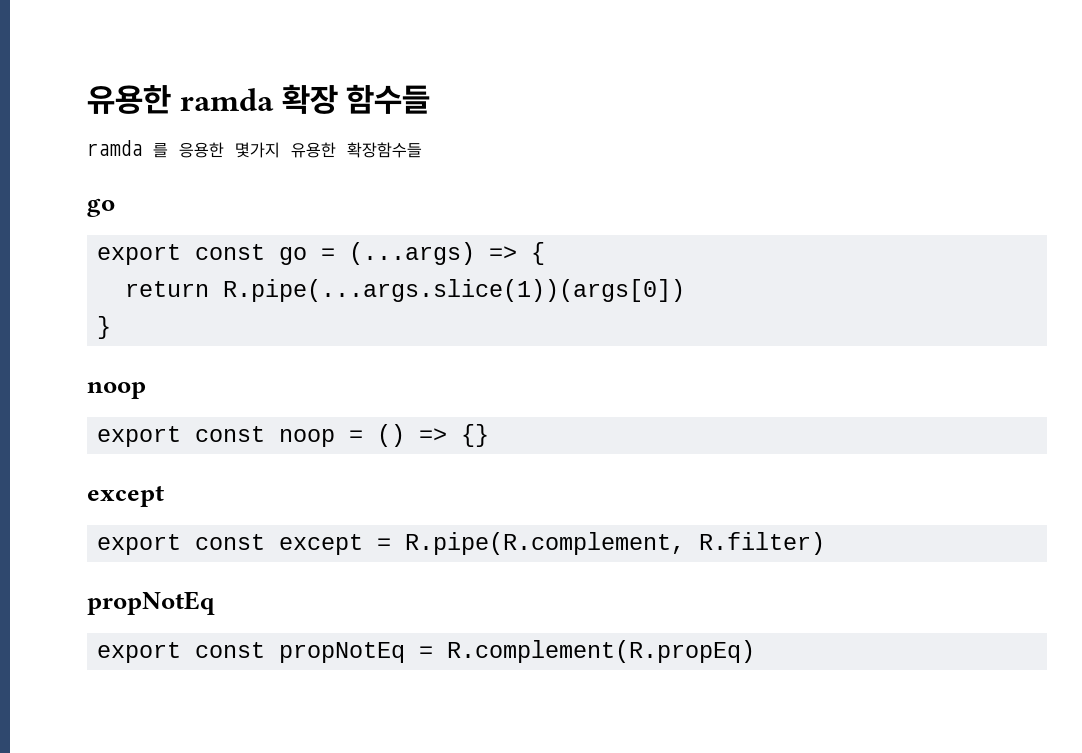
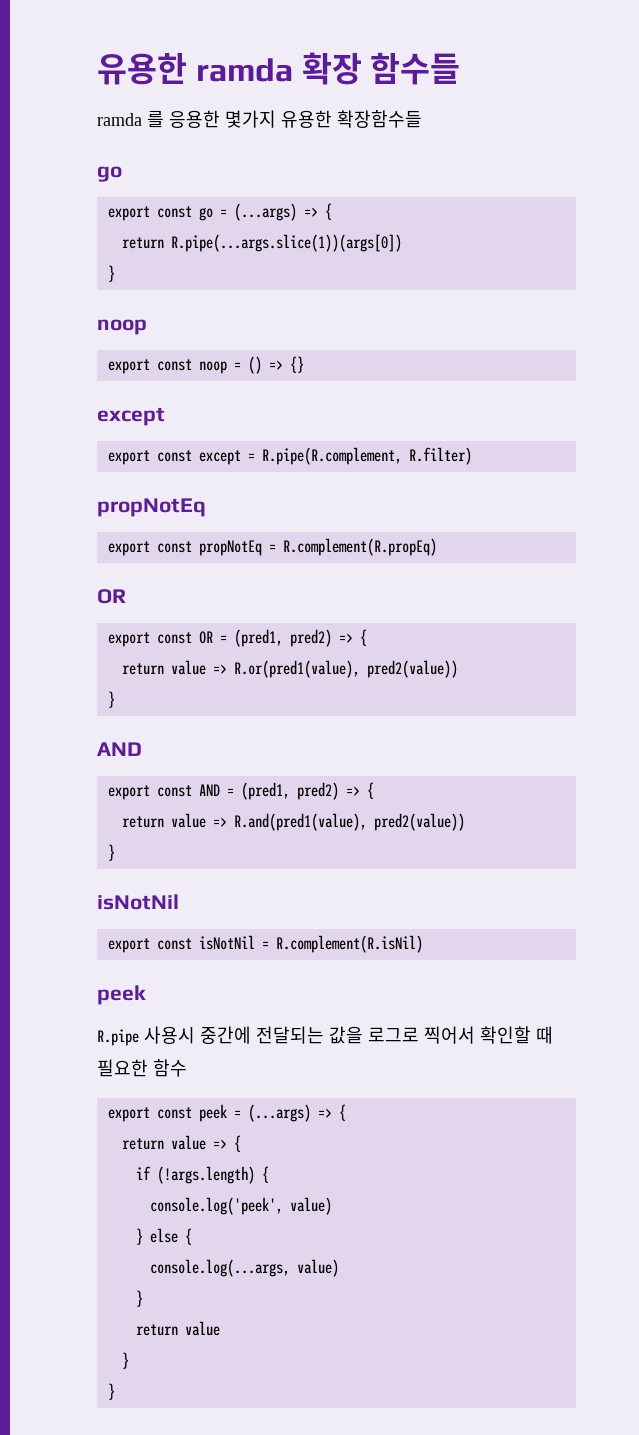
  export const propNotEq = R.complement(R.propEq)
+ OR
+ export const OR = (pred1, pred2) => {
+ return value => R.or(pred1(value), pred2(value))
+ }
+ AND
+ export const AND = (pred1, pred2) => {
+ return value => R.and(pred1(value), pred2(value))
+ }
+ isNotNil
+ export const isNotNil = R.complement(R.isNil)
+ peek
+ R.pipe 사용시 중간에 전달되는 값을 로그로 찍어서 확인할 때 필요한 함수
+ export const peek = (...args) => {
+ return value => {
+ if (!args.length) {
+ console.log('peek', value)
+ } else {
+ console.log(...args, value)
+ }
+ return value
+ }
+ }

